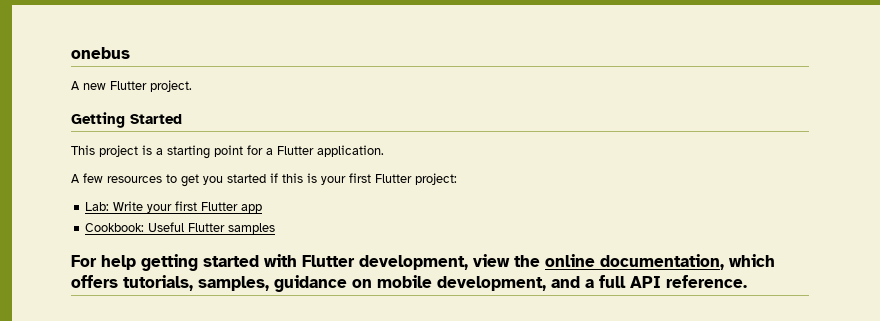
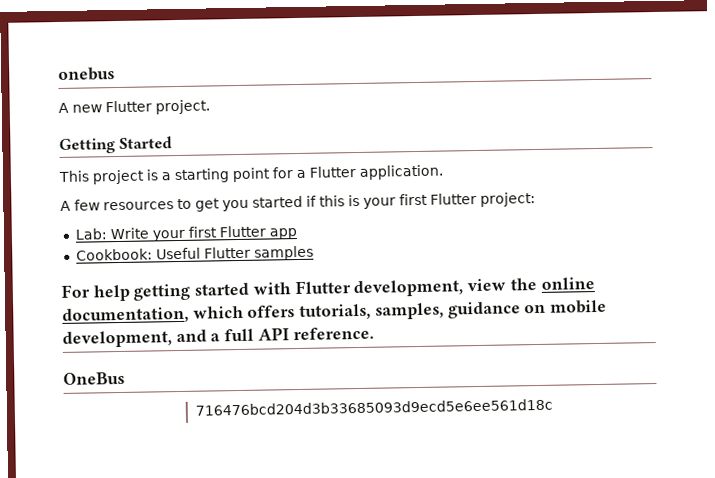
+ OneBus
+ 716476bcd204d3b33685093d9ecd5e6ee561d18c

